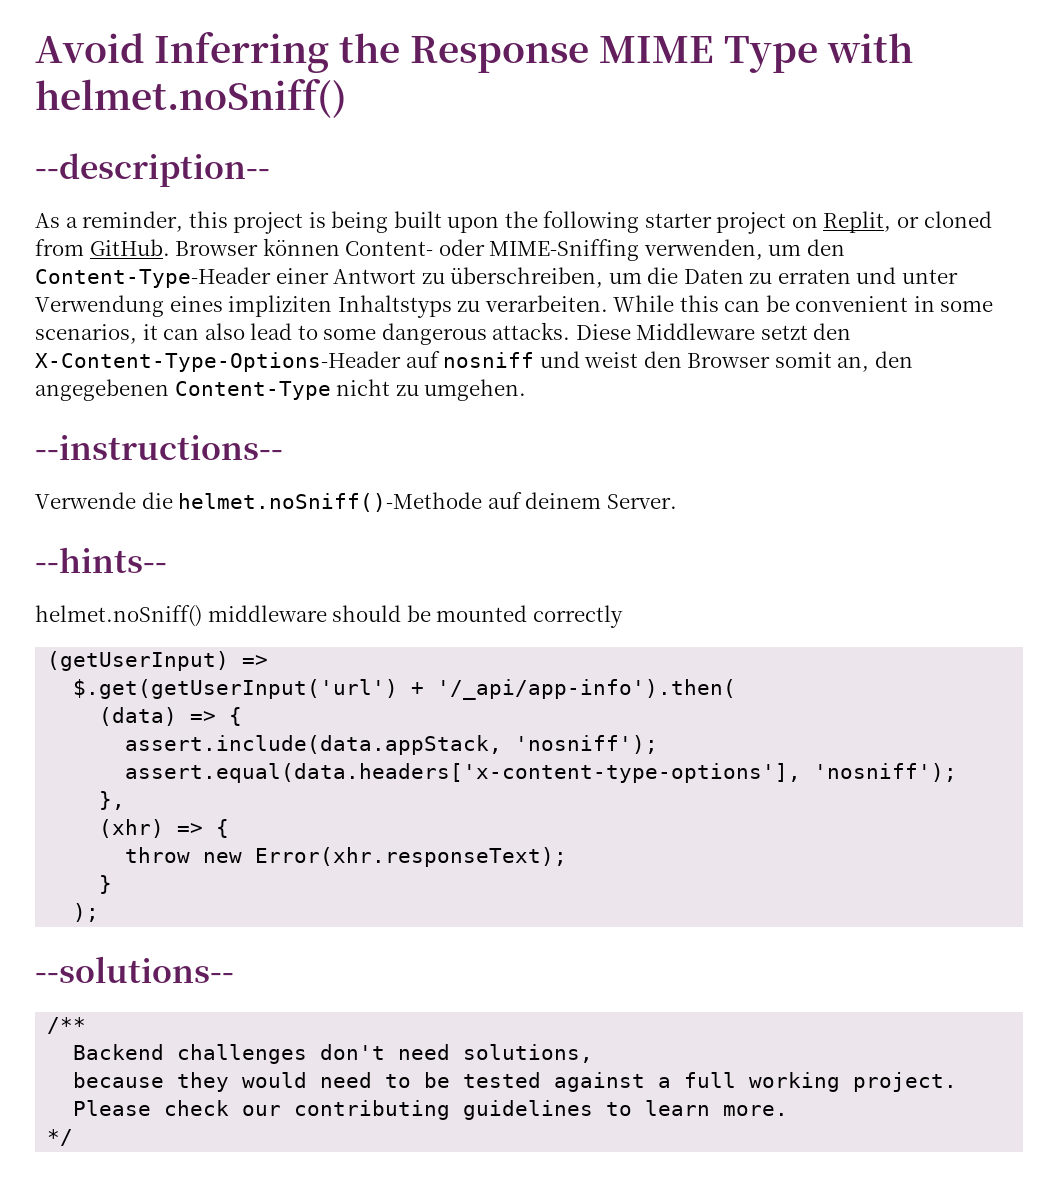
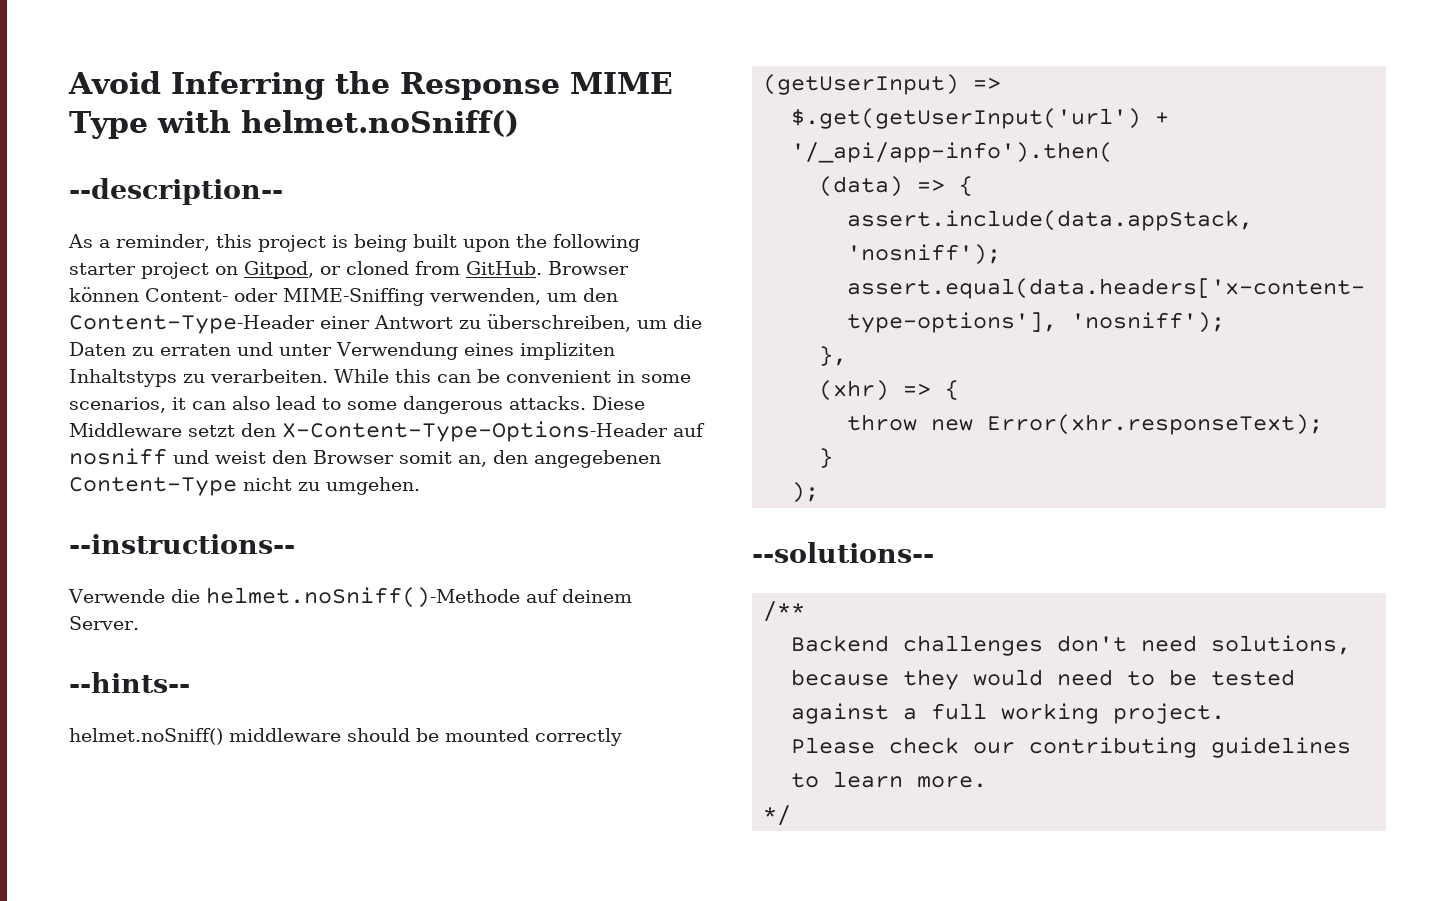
- As a reminder, this project is being built upon the following starter project on Replit, or cloned from GitHub.
+ As a reminder, this project is being built upon the following starter project on Gitpod, or cloned from GitHub.

